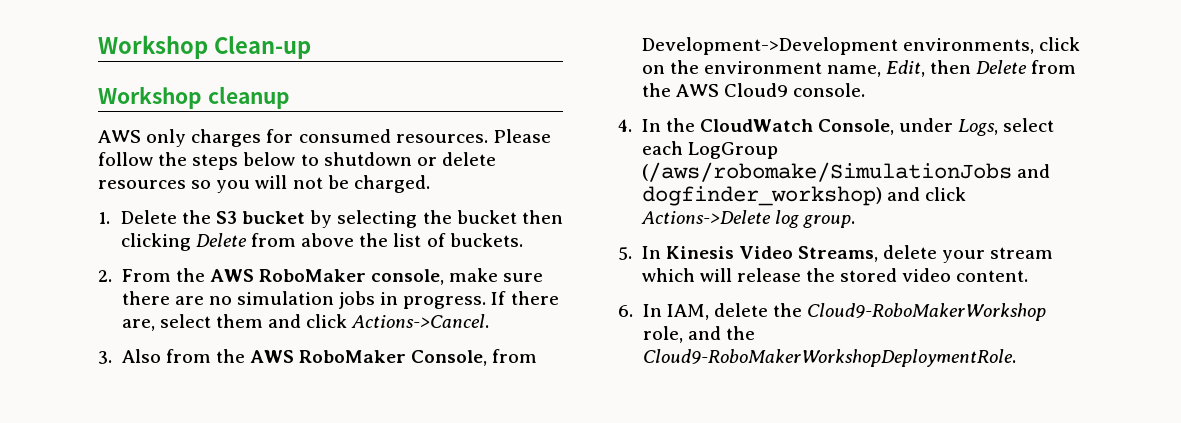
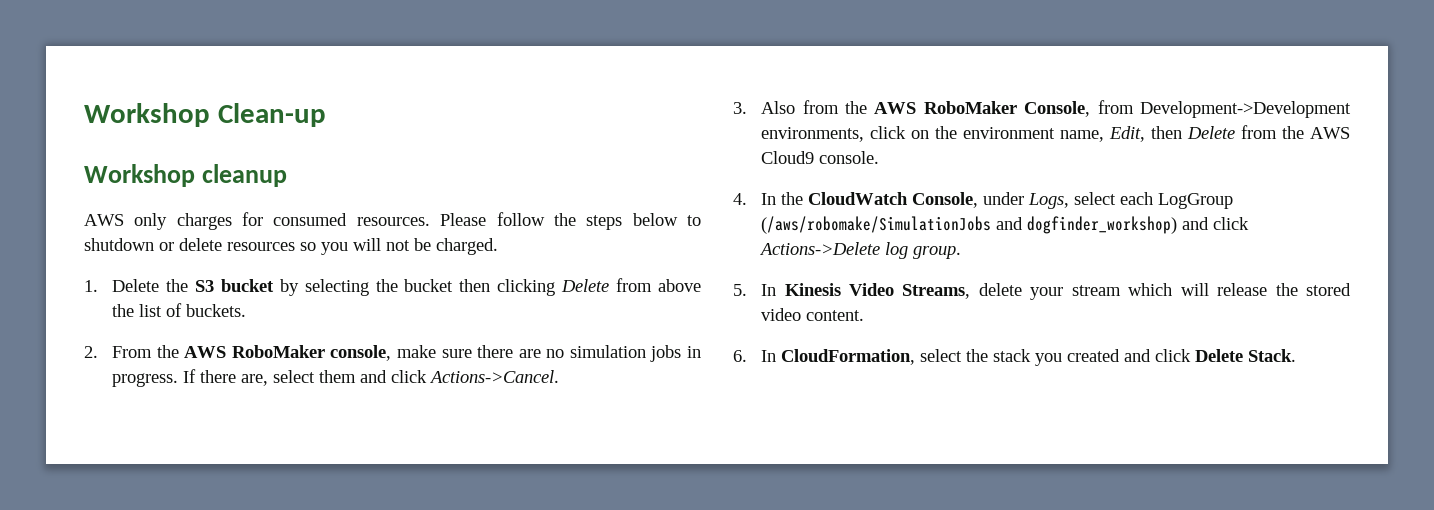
- 6. In IAM, delete the Cloud9-RoboMakerWorkshop role, and the Cloud9-RoboMakerWorkshopDeploymentRole.
+ 6. In CloudFormation, select the stack you created and click Delete Stack.

